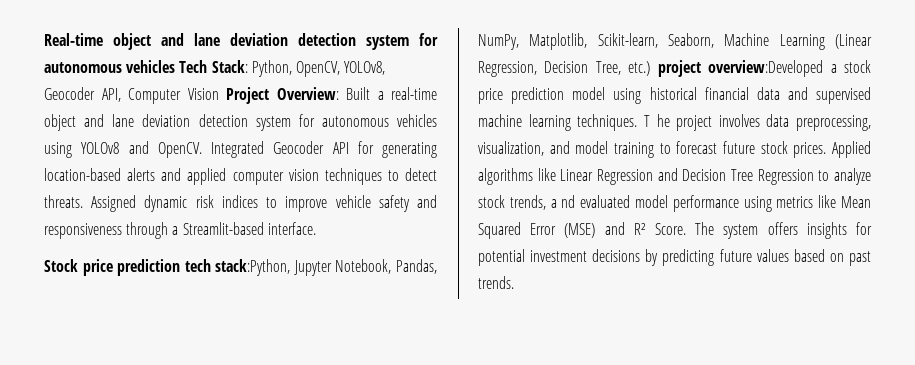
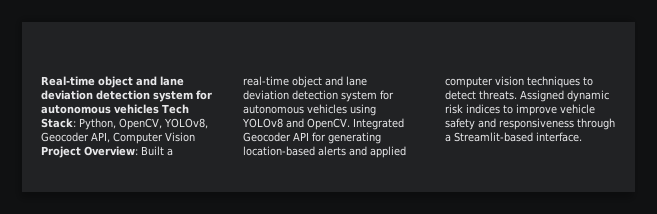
- Stock price prediction tech stack:Python, Jupyter Notebook, Pandas, NumPy, Matplotlib, Scikit-learn, Seaborn, Machine Learning (Linear Regression, Decision Tree, etc.) project overview:Developed a stock price prediction model using historical financial data and supervised machine learning techniques. T he project involves data preprocessing, visualization, and model training to forecast future stock prices. Applied algorithms like Linear Regression and Decision Tree Regression to analyze stock trends, a nd evaluated model performance using metrics like Mean Squared Error (MSE) and R² Score. The system offers insights for potential investment decisions by predicting future values based on past trends.

